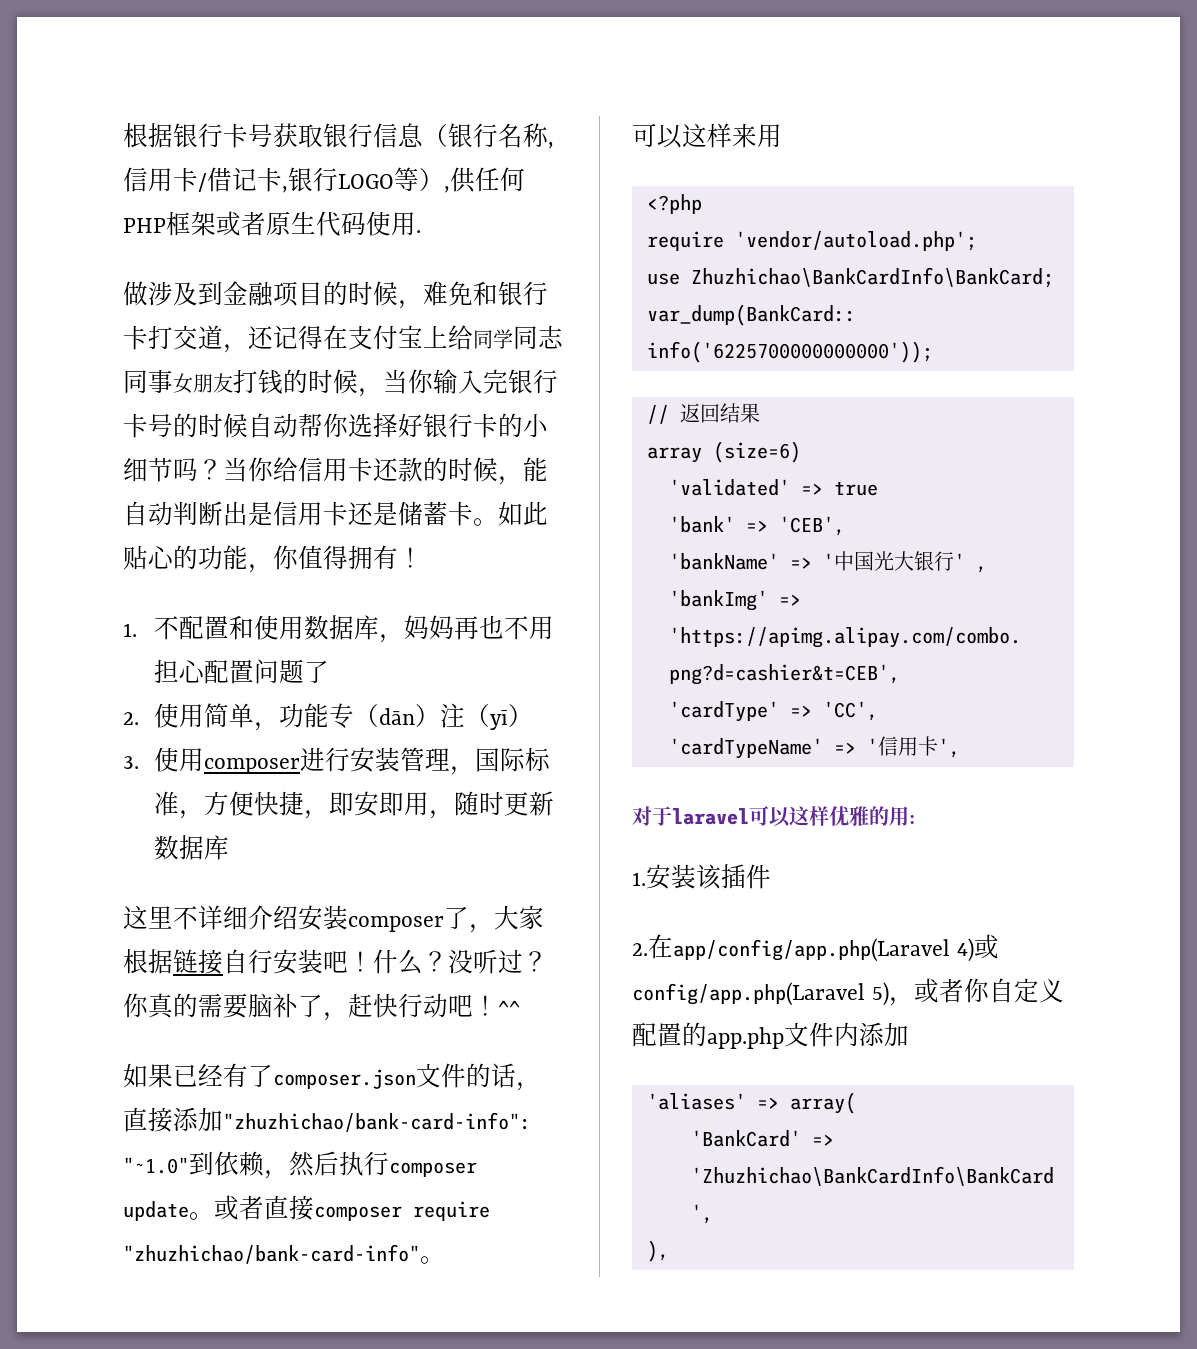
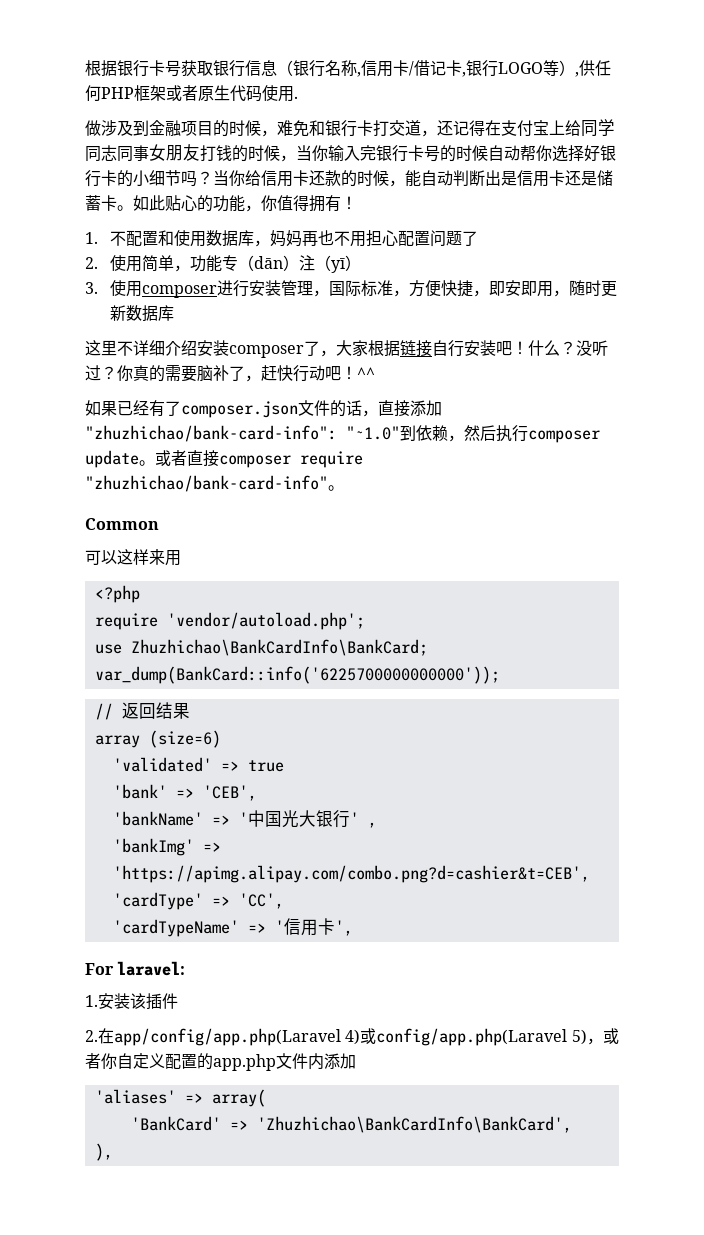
+ Common
- 对于laravel可以这样优雅的用:
+ For laravel:

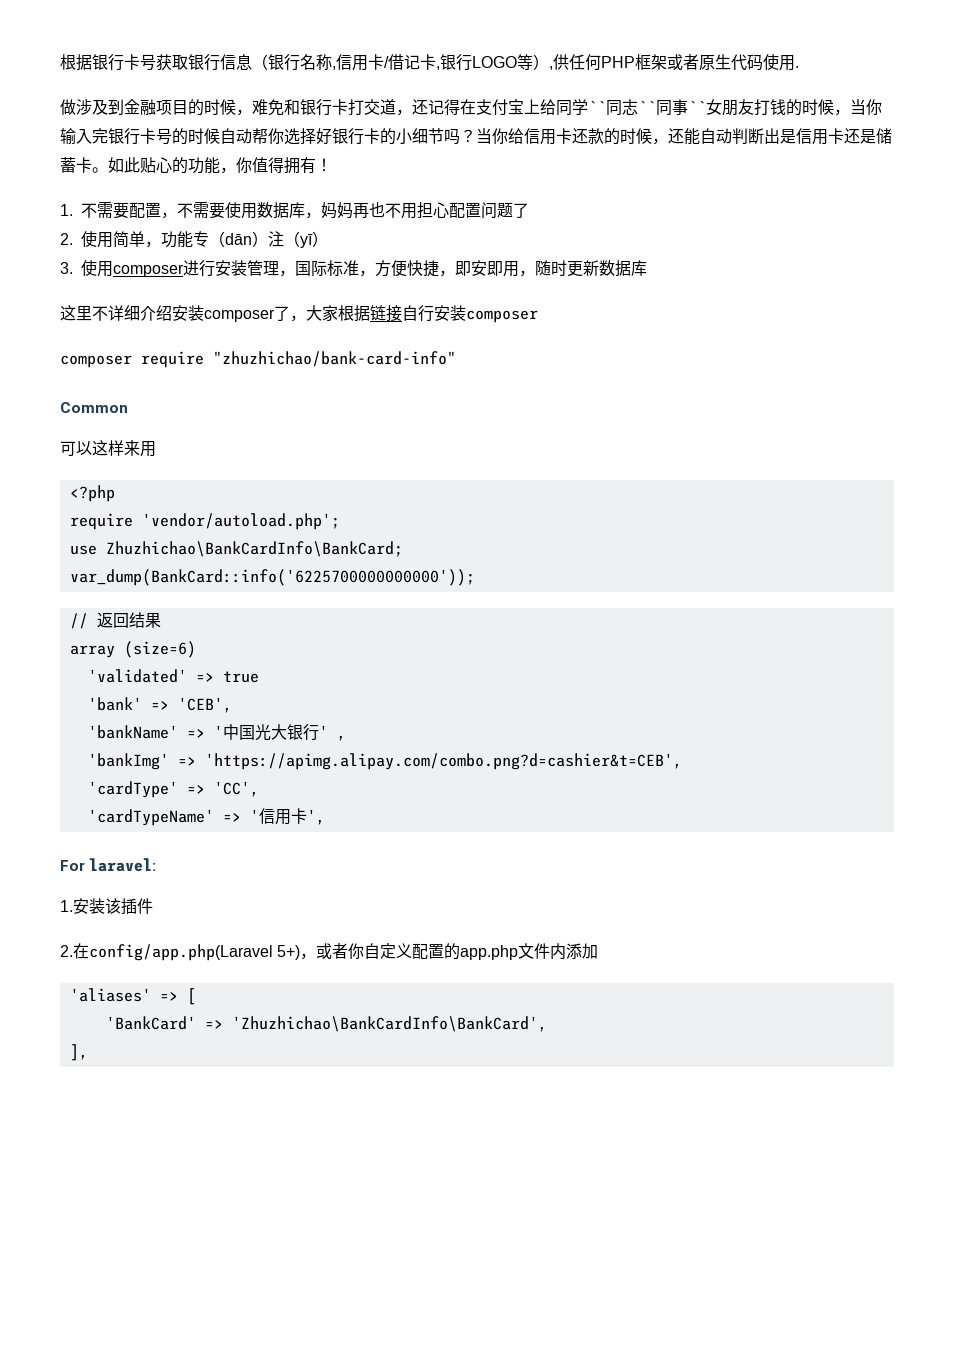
- 做涉及到金融项目的时候，难免和银行卡打交道，还记得在支付宝上给同学同志同事女朋友打钱的时候，当你输入完银行卡号的时候自动帮你选择好银行卡的小细节吗？
+ 做涉及到金融项目的时候，难免和银行卡打交道，还记得在支付宝上给同学``同志``同事``女朋友打钱的时候，当你输入完银行卡号的时候自动帮你选择好银行卡的小细节吗？
- 当你给信用卡还款的时候，能自动判断出是信用卡还是储蓄卡。
+ 当你给信用卡还款的时候，还能自动判断出是信用卡还是储蓄卡。
- 1.不配置和使用数据库，妈妈再也不用担心配置问题了
+ 1.不需要配置，不需要使用数据库，妈妈再也不用担心配置问题了
- 这里不详细介绍安装composer了，大家根据链接自行安装吧！什么？没听过？你真的需要脑补了，赶快行动吧！^^
- 如果已经有了composer.json文件的话，直接添加"zhuzhichao/bank-card-info": "~1.0"到依赖，然后执行composer update。或者直接composer require "zhuzhichao/bank-card-info"。
+ 这里不详细介绍安装composer了，大家根据链接自行安装composer
+ composer require "zhuzhichao/bank-card-info"
- 2.在app/config/app.php(Laravel 4)或config/app.php(Laravel 5)，或者你自定义配置的app.php文件内添加
+ 2.在config/app.php(Laravel 5+)，或者你自定义配置的app.php文件内添加
- 'aliases' => array(
+ 'aliases' => [
- ),
+ ],

